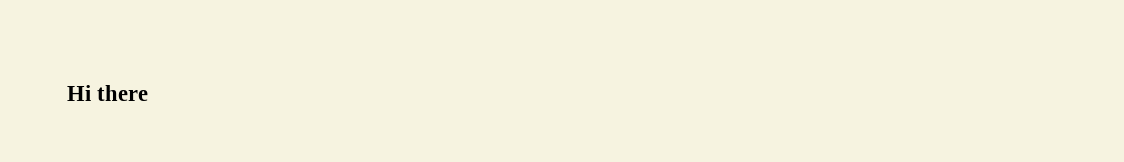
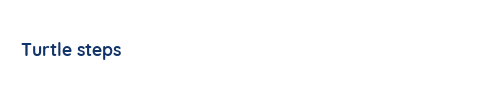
- Hi there
+ Turtle steps

